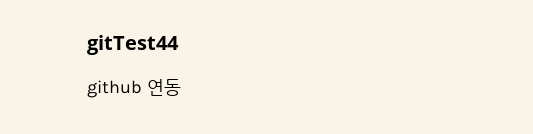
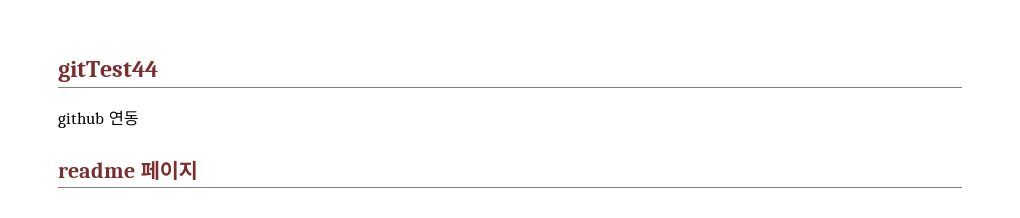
+ readme 페이지

